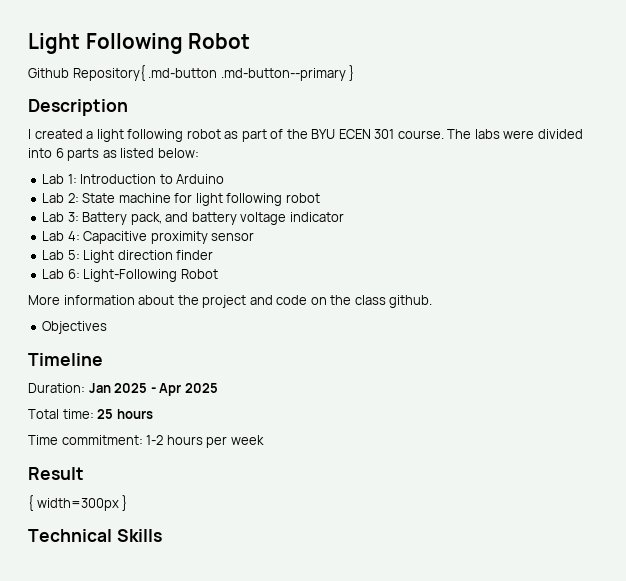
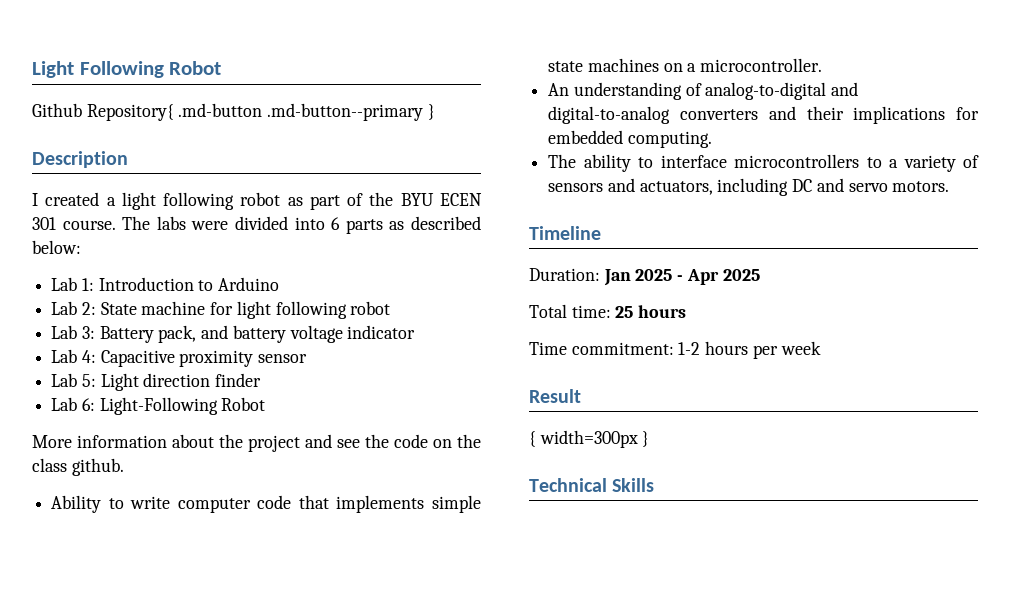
- The labs were divided into 6 parts as listed below:
+ The labs were divided into 6 parts as described below:
- More information about the project and code on the class github.
+ More information about the project and see the code on the class github.
- Objectives
+ Ability to write computer code that implements simple state machines on a microcontroller.
+ An understanding of analog-to-digital and digital-to-analog converters and their implications for embedded computing.
+ The ability to interface microcontrollers to a variety of sensors and actuators, including DC and servo motors.

